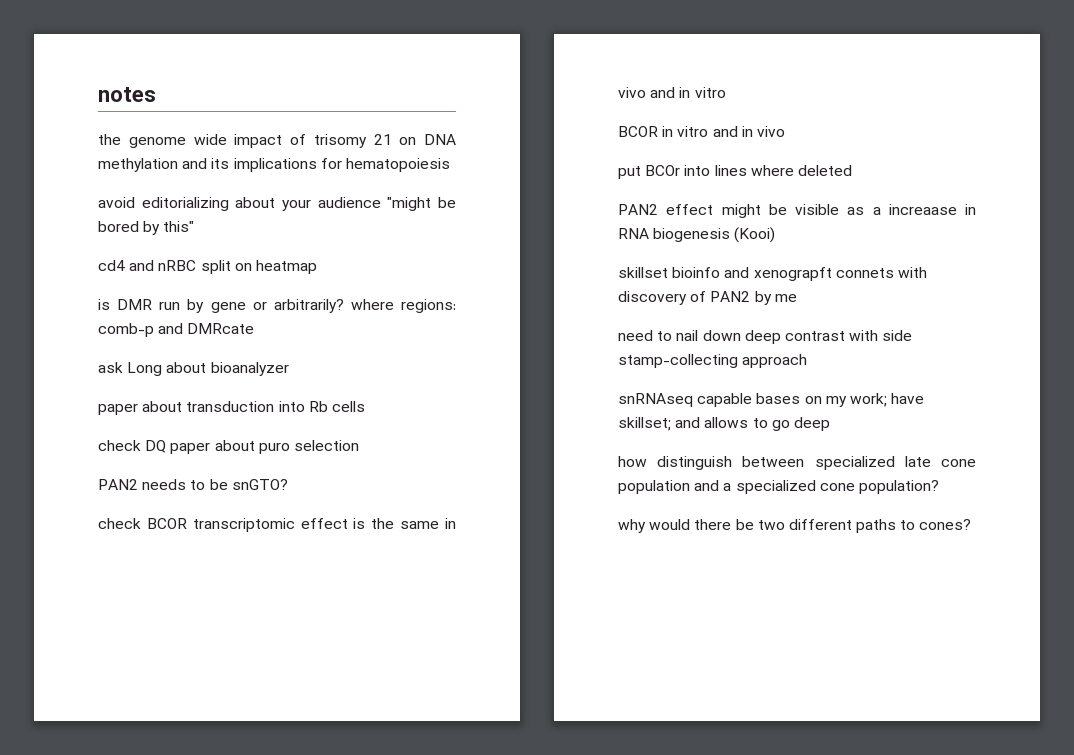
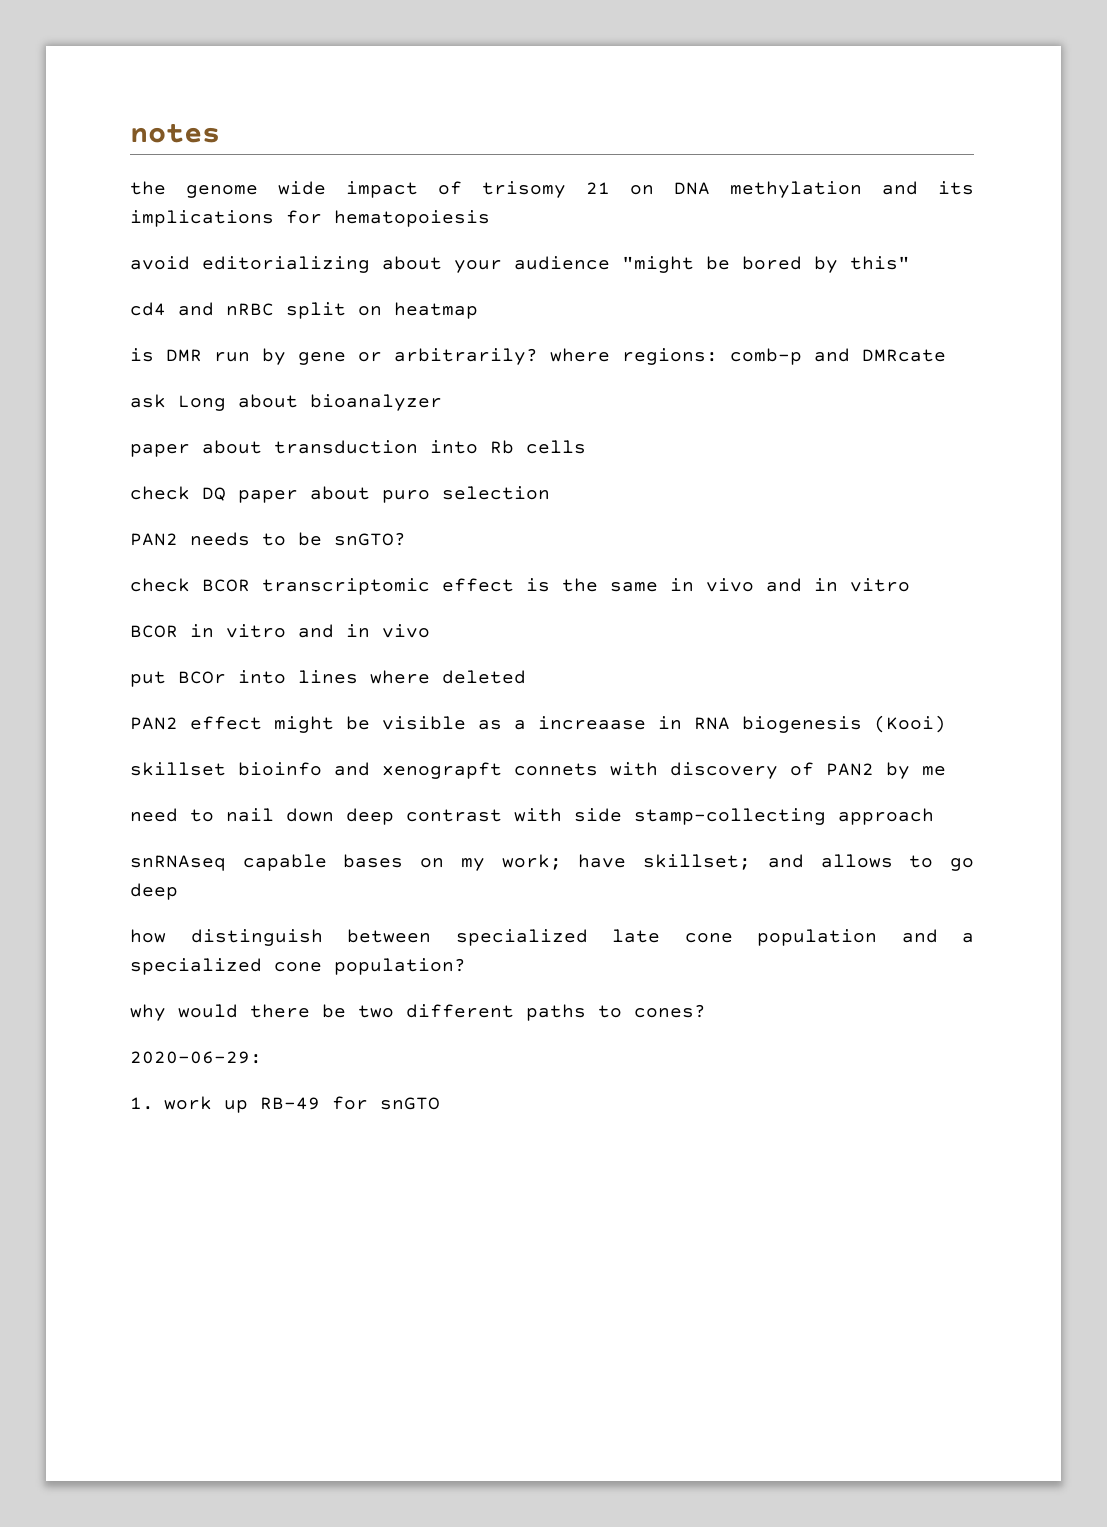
+ 2020-06-29:
+ 1. work up RB-49 for snGTO

